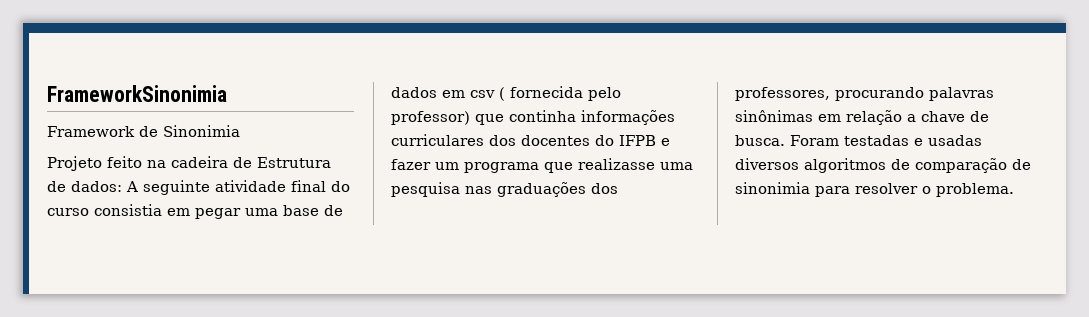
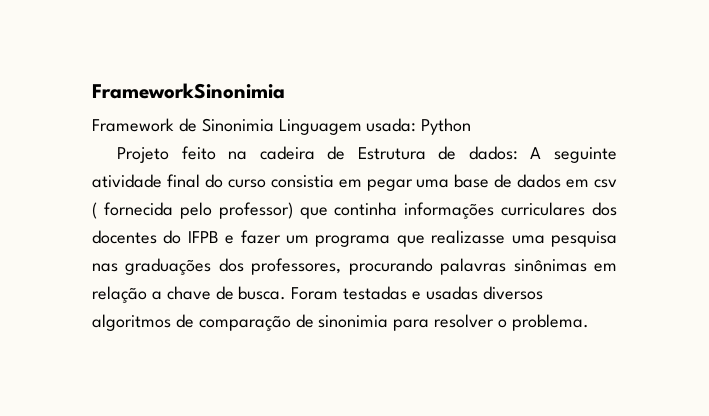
- Framework de Sinonimia
+ Framework de Sinonimia Linguagem usada: Python

